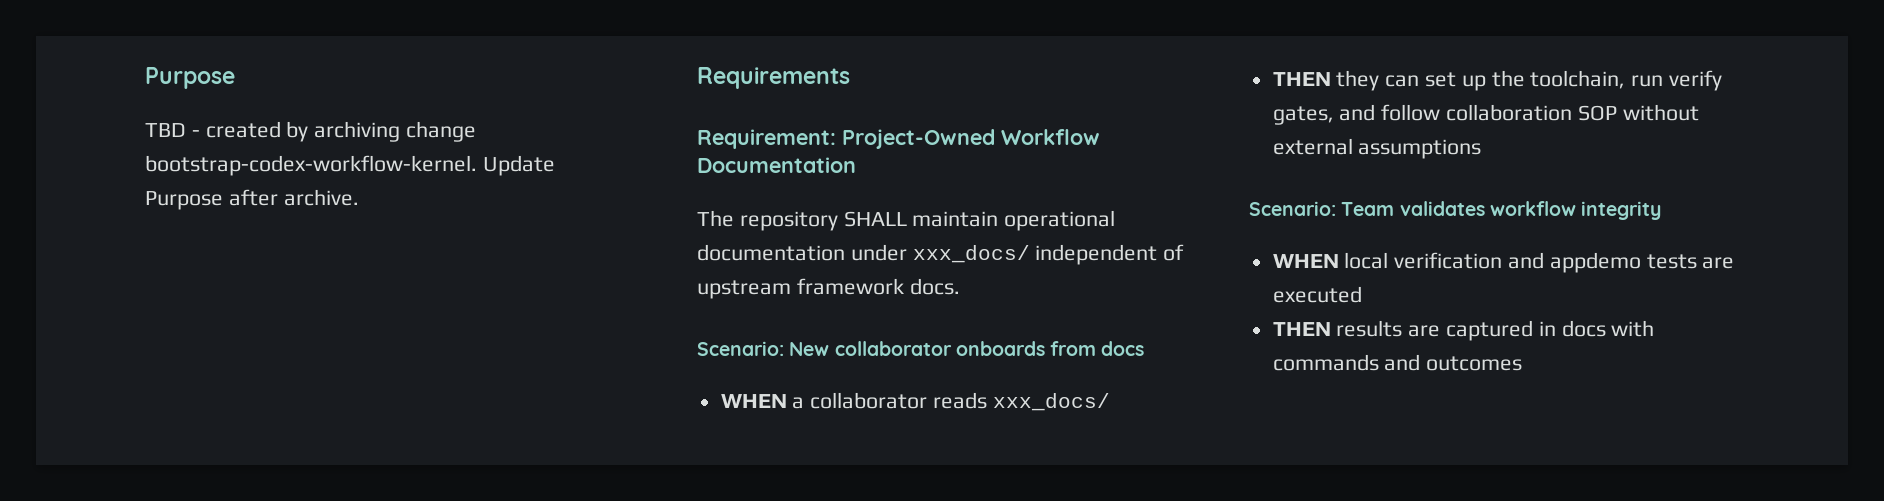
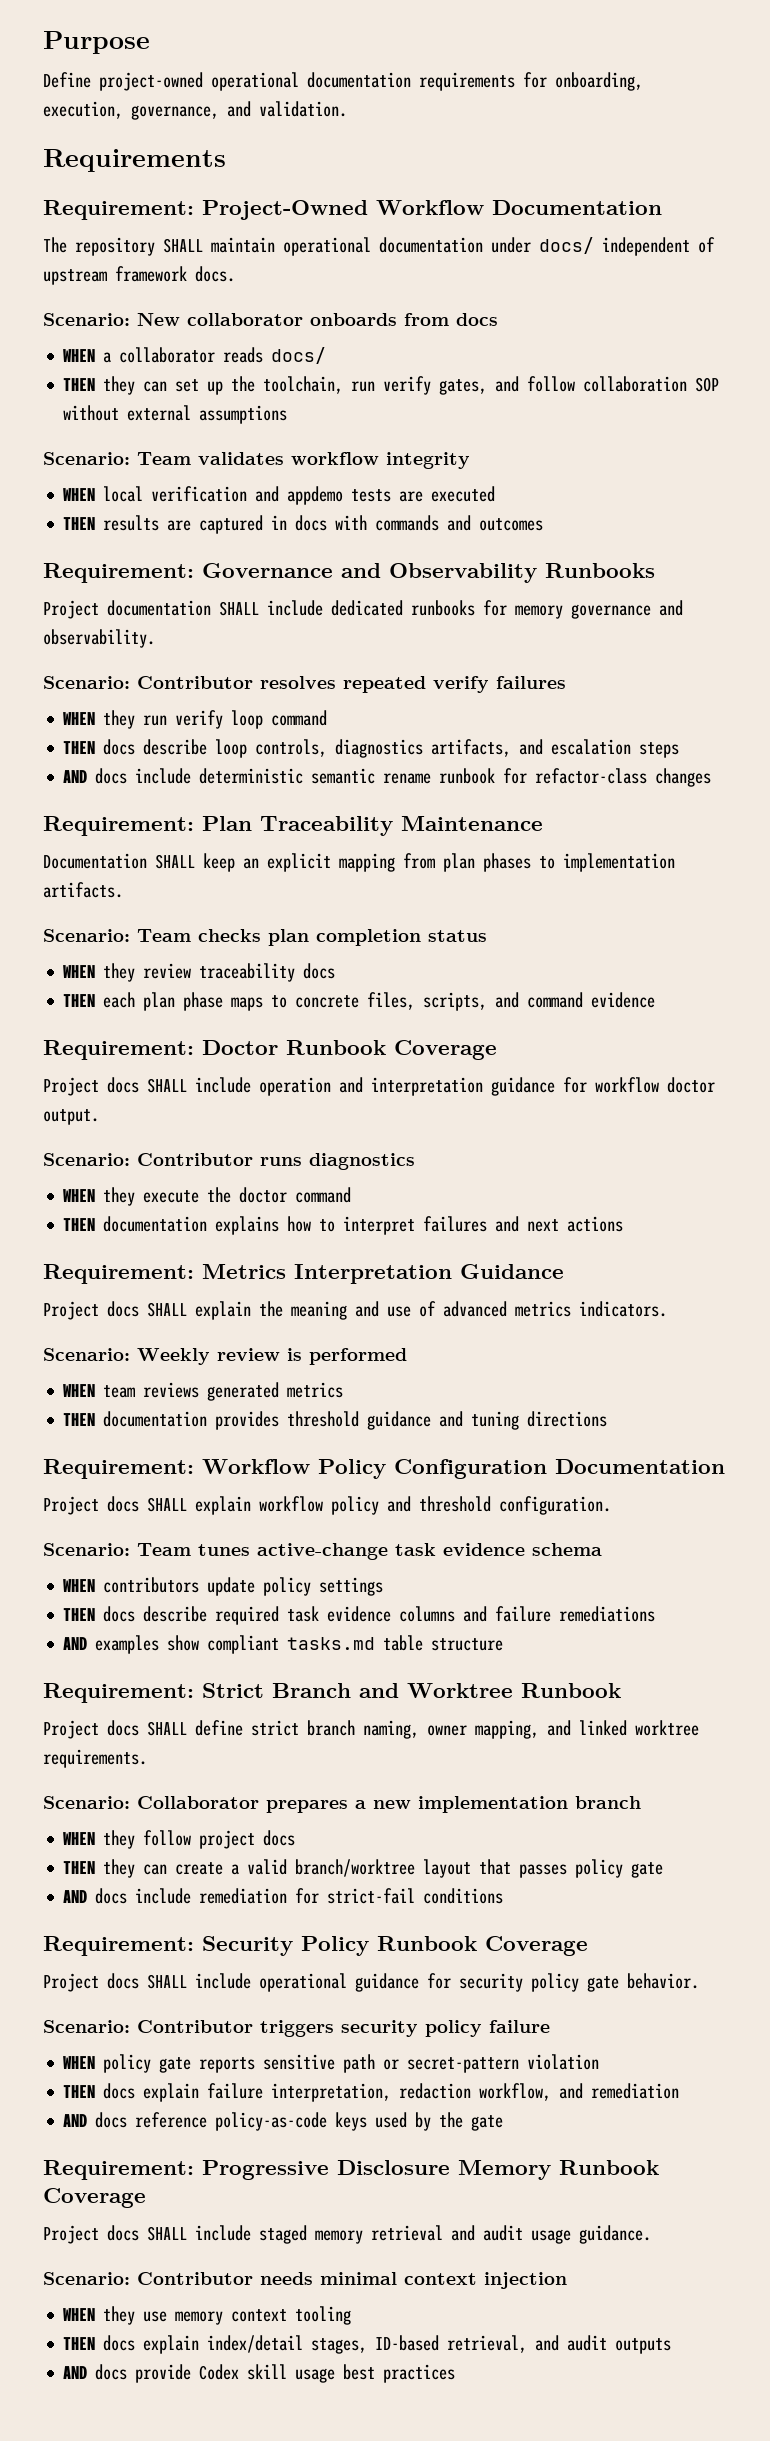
- TBD - created by archiving change bootstrap-codex-workflow-kernel. Update Purpose after archive.
+ Define project-owned operational documentation requirements for onboarding, execution, governance, and validation.
- The repository SHALL maintain operational documentation under xxx_docs/ independent of upstream framework docs.
+ The repository SHALL maintain operational documentation under docs/ independent of upstream framework docs.
- WHEN a collaborator reads xxx_docs/
+ WHEN a collaborator reads docs/
+ Requirement: Governance and Observability Runbooks
+ Project documentation SHALL include dedicated runbooks for memory governance and observability.
+ Scenario: Contributor resolves repeated verify failures
+ WHEN they run verify loop command
+ THEN docs describe loop controls, diagnostics artifacts, and escalation steps
+ AND docs include deterministic semantic rename runbook for refactor-class changes
+ Requirement: Plan Traceability Maintenance
+ Documentation SHALL keep an explicit mapping from plan phases to implementation artifacts.
+ Scenario: Team checks plan completion status
+ WHEN they review traceability docs
+ THEN each plan phase maps to concrete files, scripts, and command evidence
+ Requirement: Doctor Runbook Coverage
+ Project docs SHALL include operation and interpretation guidance for workflow doctor output.
+ Scenario: Contributor runs diagnostics
+ WHEN they execute the doctor command
+ THEN documentation explains how to interpret failures and next actions
+ Requirement: Metrics Interpretation Guidance
+ Project docs SHALL explain the meaning and use of advanced metrics indicators.
+ Scenario: Weekly review is performed
+ WHEN team reviews generated metrics
+ THEN documentation provides threshold guidance and tuning directions
+ Requirement: Workflow Policy Configuration Documentation
+ Project docs SHALL explain workflow policy and threshold configuration.
+ Scenario: Team tunes active-change task evidence schema
+ WHEN contributors update policy settings
+ THEN docs describe required task evidence columns and failure remediations
+ AND examples show compliant tasks.md table structure
+ Requirement: Strict Branch and Worktree Runbook
+ Project docs SHALL define strict branch naming, owner mapping, and linked worktree requirements.
+ Scenario: Collaborator prepares a new implementation branch
+ WHEN they follow project docs
+ THEN they can create a valid branch/worktree layout that passes policy gate
+ AND docs include remediation for strict-fail conditions
+ Requirement: Security Policy Runbook Coverage
+ Project docs SHALL include operational guidance for security policy gate behavior.
+ Scenario: Contributor triggers security policy failure
+ WHEN policy gate reports sensitive path or secret-pattern violation
+ THEN docs explain failure interpretation, redaction workflow, and remediation
+ AND docs reference policy-as-code keys used by the gate
+ Requirement: Progressive Disclosure Memory Runbook Coverage
+ Project docs SHALL include staged memory retrieval and audit usage guidance.
+ Scenario: Contributor needs minimal context injection
+ WHEN they use memory context tooling
+ THEN docs explain index/detail stages, ID-based retrieval, and audit outputs
+ AND docs provide Codex skill usage best practices

